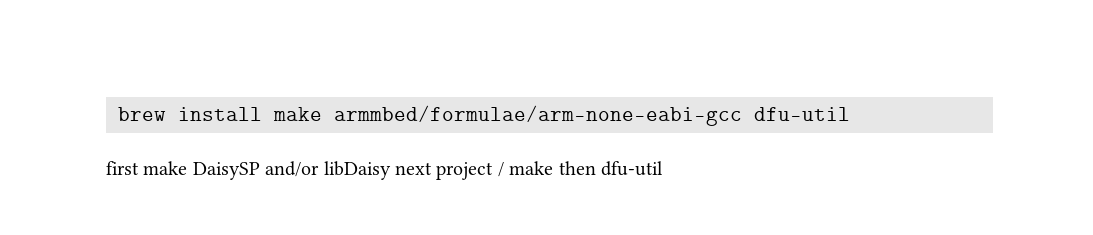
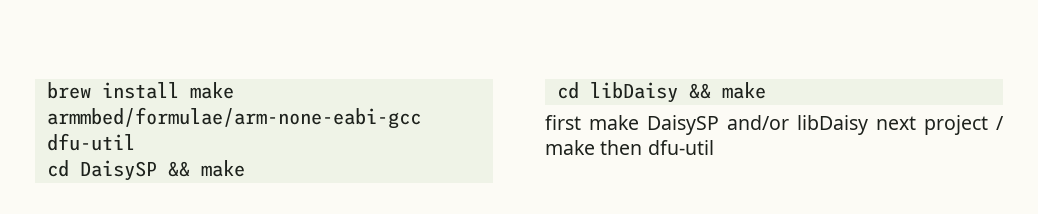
+ cd DaisySP && make
+ cd libDaisy && make

